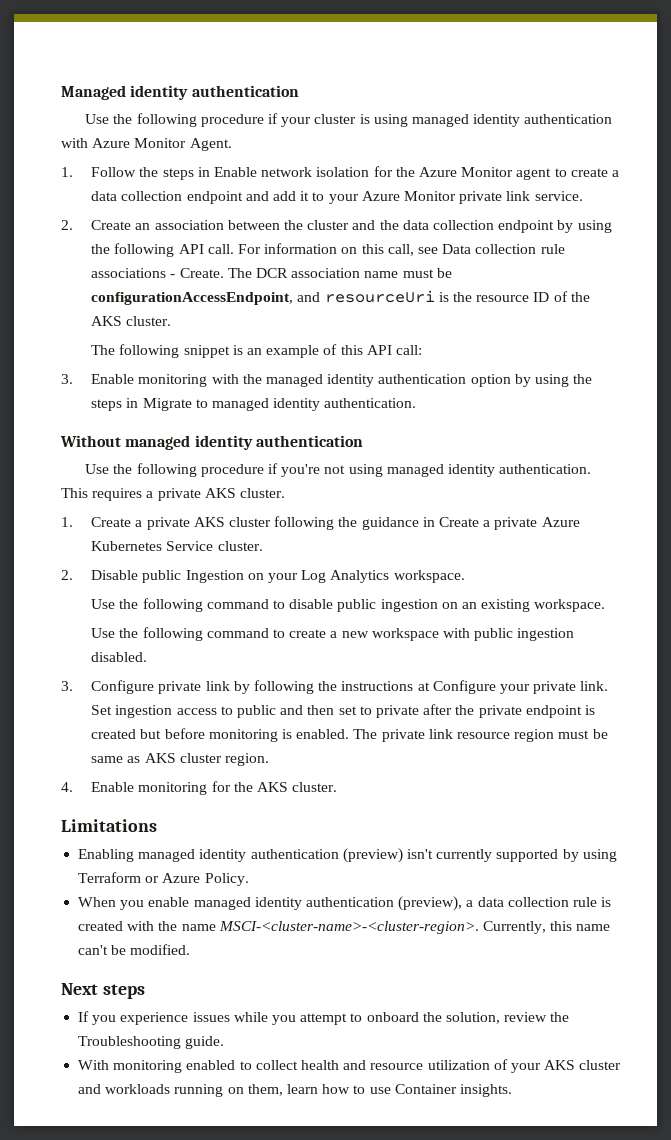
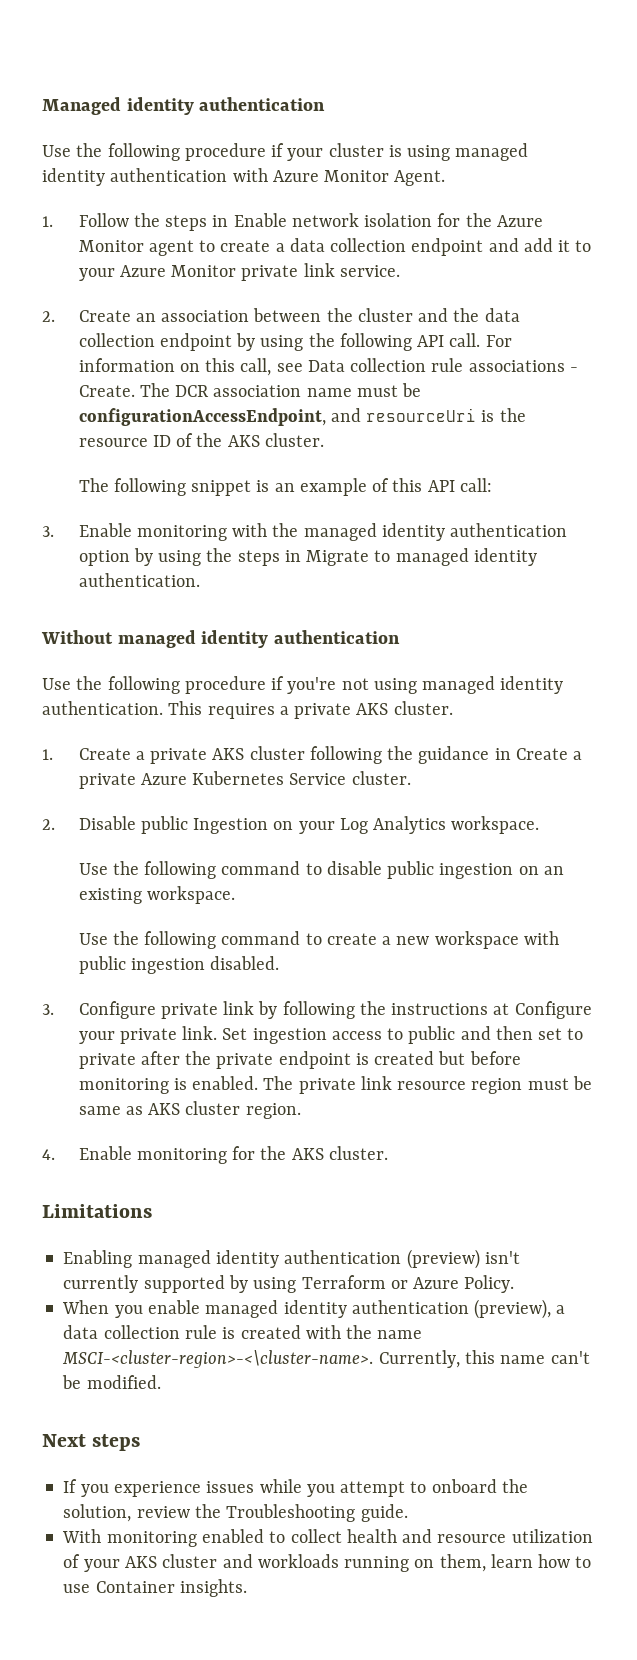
- When you enable managed identity authentication (preview), a data collection rule is created with the name MSCI-<cluster-name>-<cluster-region>.
+ When you enable managed identity authentication (preview), a data collection rule is created with the name MSCI-<cluster-region>-<\cluster-name>.

